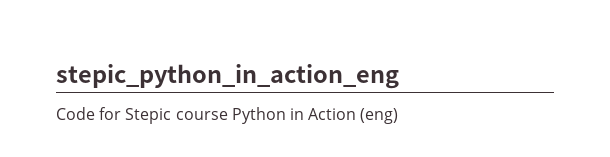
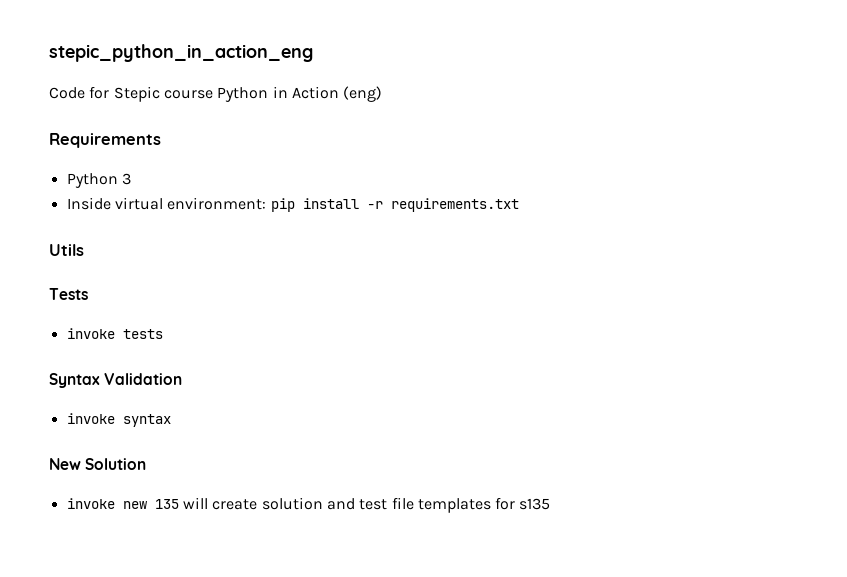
+ Requirements
+ Python 3
+ Inside virtual environment: pip install -r requirements.txt
+ Utils
+ Tests
+ invoke tests
+ Syntax Validation
+ invoke syntax
+ New Solution
+ invoke new 135 will create solution and test file templates for s135

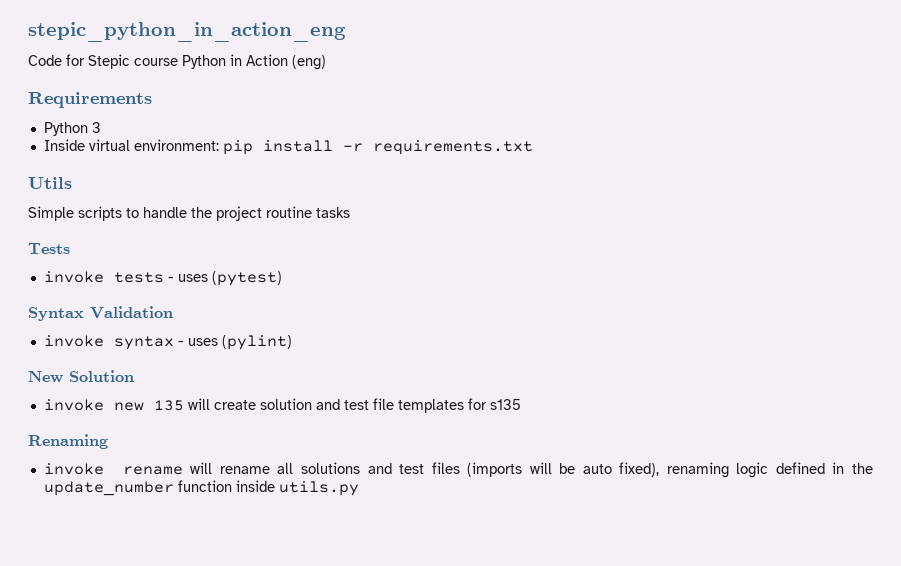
+ Simple scripts to handle the project routine tasks
- invoke tests
+ invoke tests - uses (pytest)
- invoke syntax
+ invoke syntax - uses (pylint)
+ Renaming
+ invoke rename will rename all solutions and test files (imports will be auto fixed), renaming logic defined in the update_number function inside utils.py

